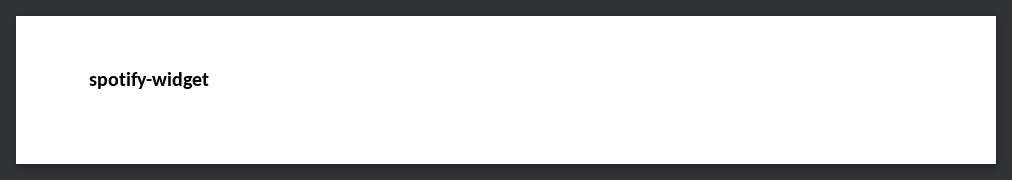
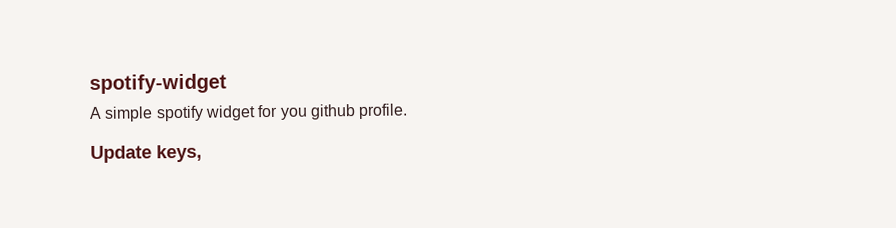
+ A simple spotify widget for you github profile.
+ Update keys,

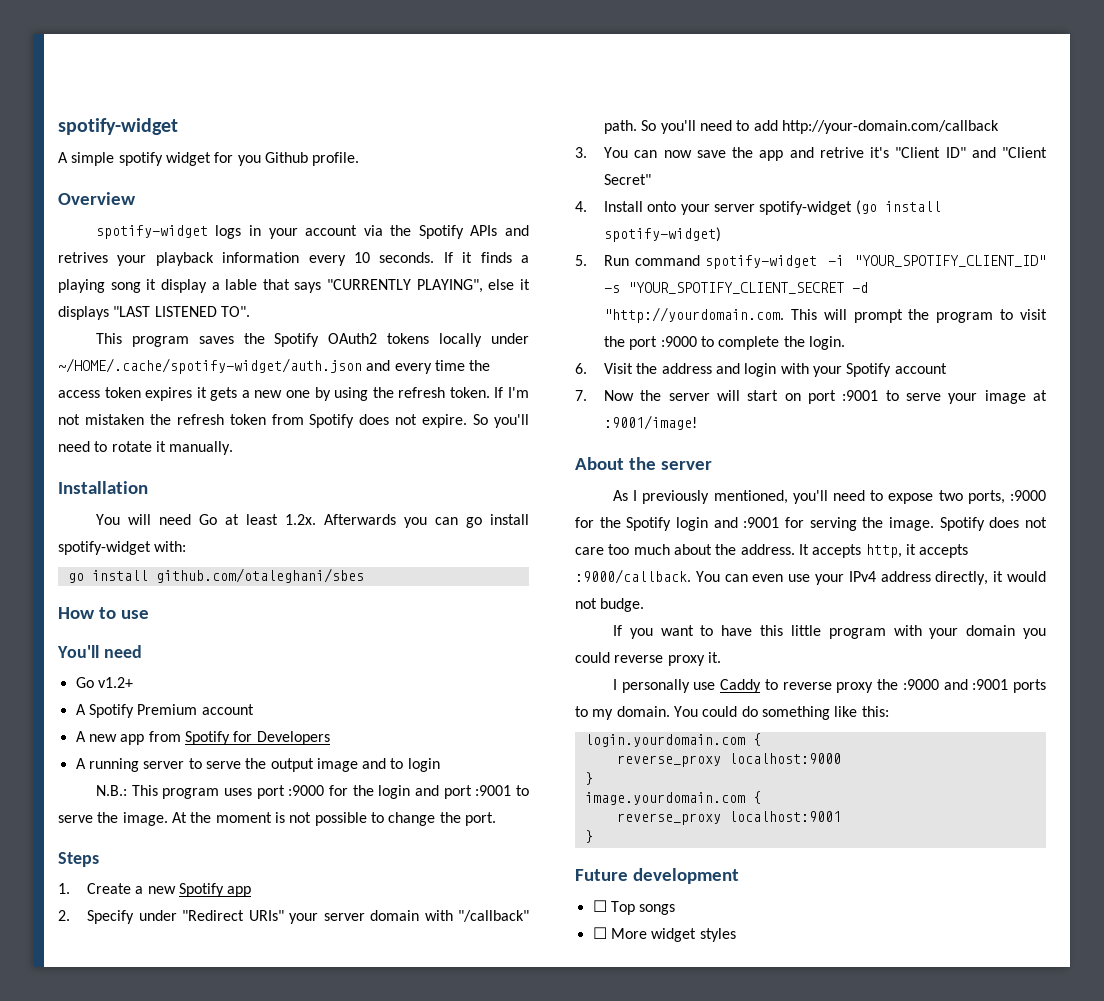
- A simple spotify widget for you github profile.
+ A simple spotify widget for you Github profile.
- Update keys,
+ Overview
+ spotify-widget logs in your account via the Spotify APIs and retrives your playback information every 10 seconds. If it finds a playing song it display a lable that says "CURRENTLY PLAYING", else it displays "LAST LISTENED TO".
+ This program saves the Spotify OAuth2 tokens locally under ~/HOME/.cache/spotify-widget/auth.json and every time the access token expires it gets a new one by using the refresh token. If I'm not mistaken the refresh token from Spotify does not expire. So you'll need to rotate it manually.
+ Installation
+ You will need Go at least 1.2x. Afterwards you can go install spotify-widget with:
+ go install github.com/otaleghani/sbes
+ How to use
+ You'll need
+ Go v1.2+
+ A Spotify Premium account
+ A new app from Spotify for Developers
+ A running server to serve the output image and to login
+ N.B.: This program uses port :9000 for the login and port :9001 to serve the image. At the moment is not possible to change the port.
+ Steps
+ 1. Create a new Spotify app
+ 2. Specify under "Redirect URIs" your server domain with "/callback" path. So you'll need to add http://your-domain.com/callback
+ 3. You can now save the app and retrive it's "Client ID" and "Client Secret"
+ 4. Install onto your server spotify-widget (go install spotify-widget)
+ 5. Run command spotify-widget -i "YOUR_SPOTIFY_CLIENT_ID" -s "YOUR_SPOTIFY_CLIENT_SECRET -d "http://yourdomain.com. This will prompt the program to visit the port :9000 to complete the login.
+ 6. Visit the address and login with your Spotify account
+ 7. Now the server will start on port :9001 to serve your image at :9001/image!
+ About the server
+ As I previously mentioned, you'll need to expose two ports, :9000 for the Spotify login and :9001 for serving the image. Spotify does not care too much about the address. It accepts http, it accepts :9000/callback. You can even use your IPv4 address directly, it would not budge.
+ If you want to have this little program with your domain you could reverse proxy it.
+ I personally use Caddy to reverse proxy the :9000 and :9001 ports to my domain. You could do something like this:
+ login.yourdomain.com {
+ reverse_proxy localhost:9000
+ }
+ image.yourdomain.com {
+ reverse_proxy localhost:9001
+ }
+ Future development
+ ☐ Top songs
+ ☐ More widget styles

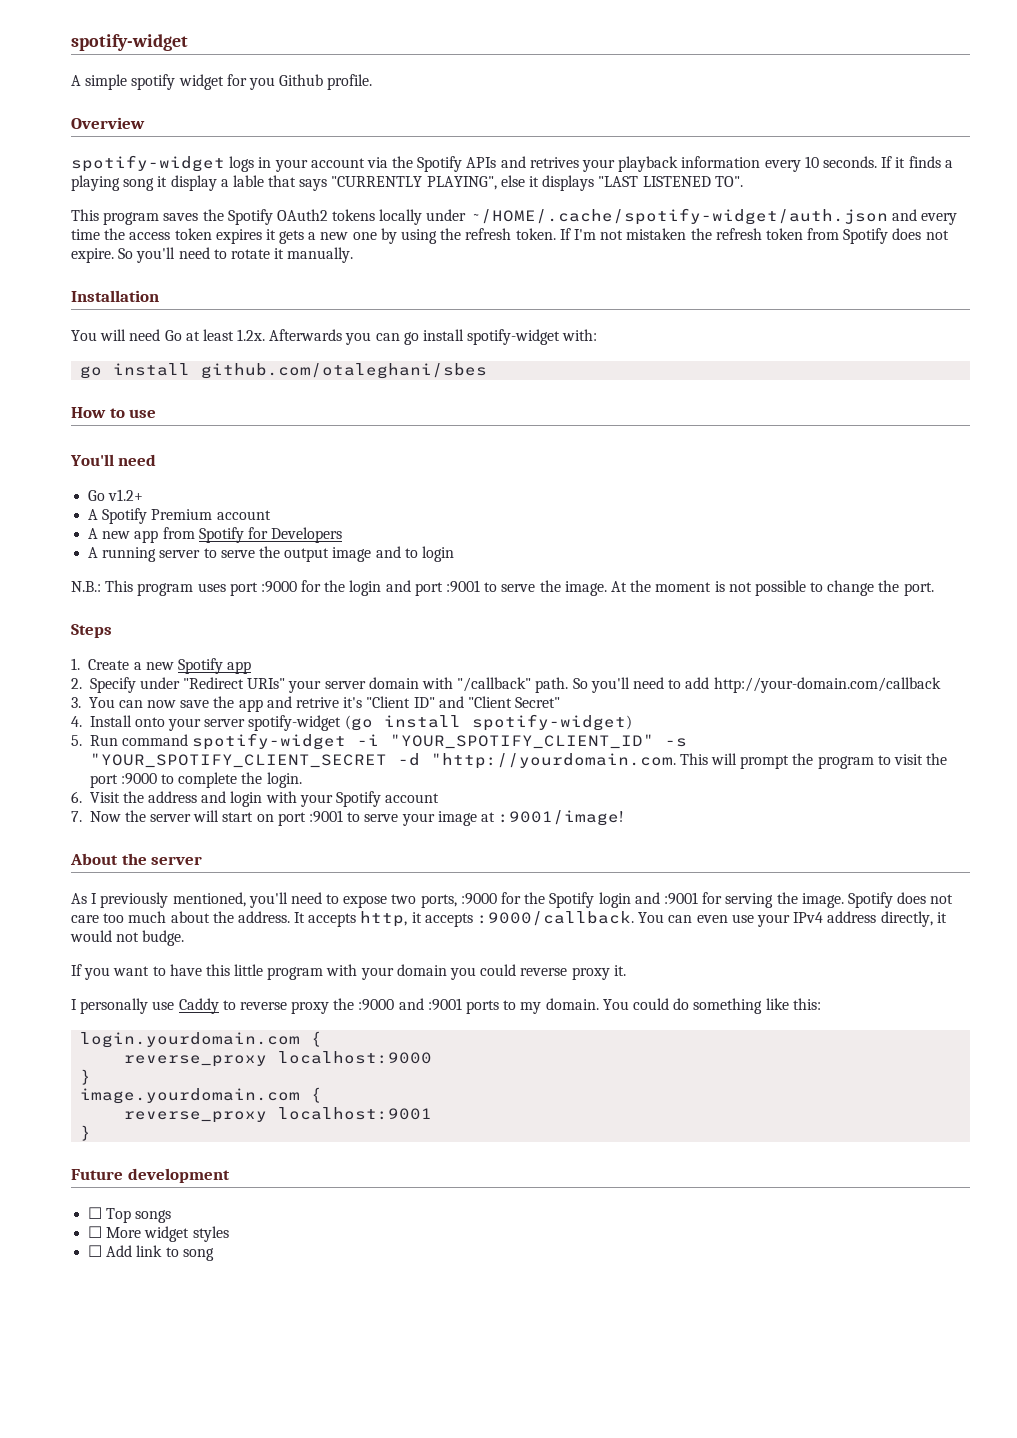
+ ☐ Add link to song

